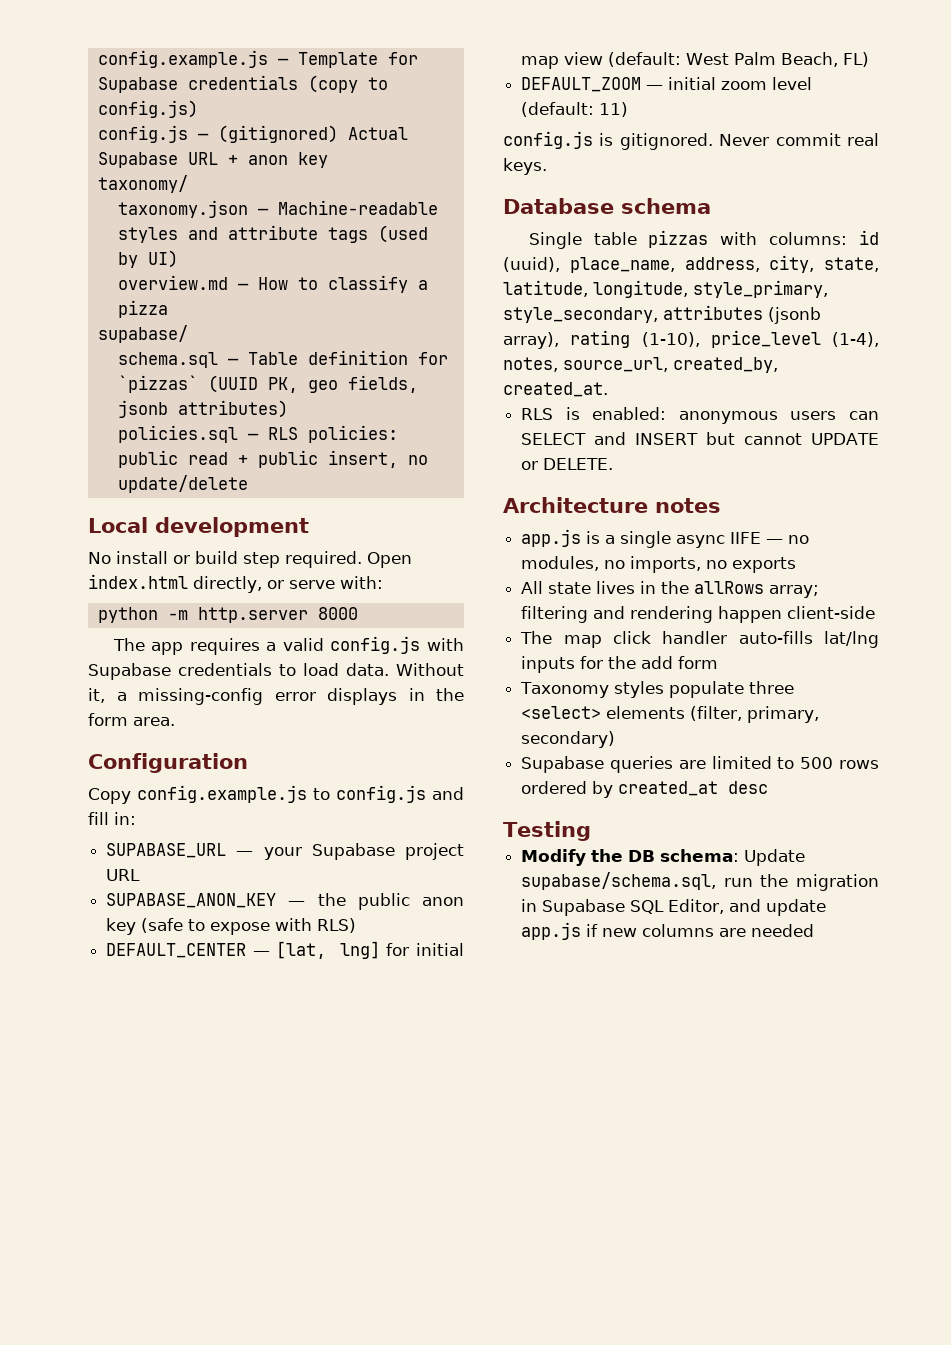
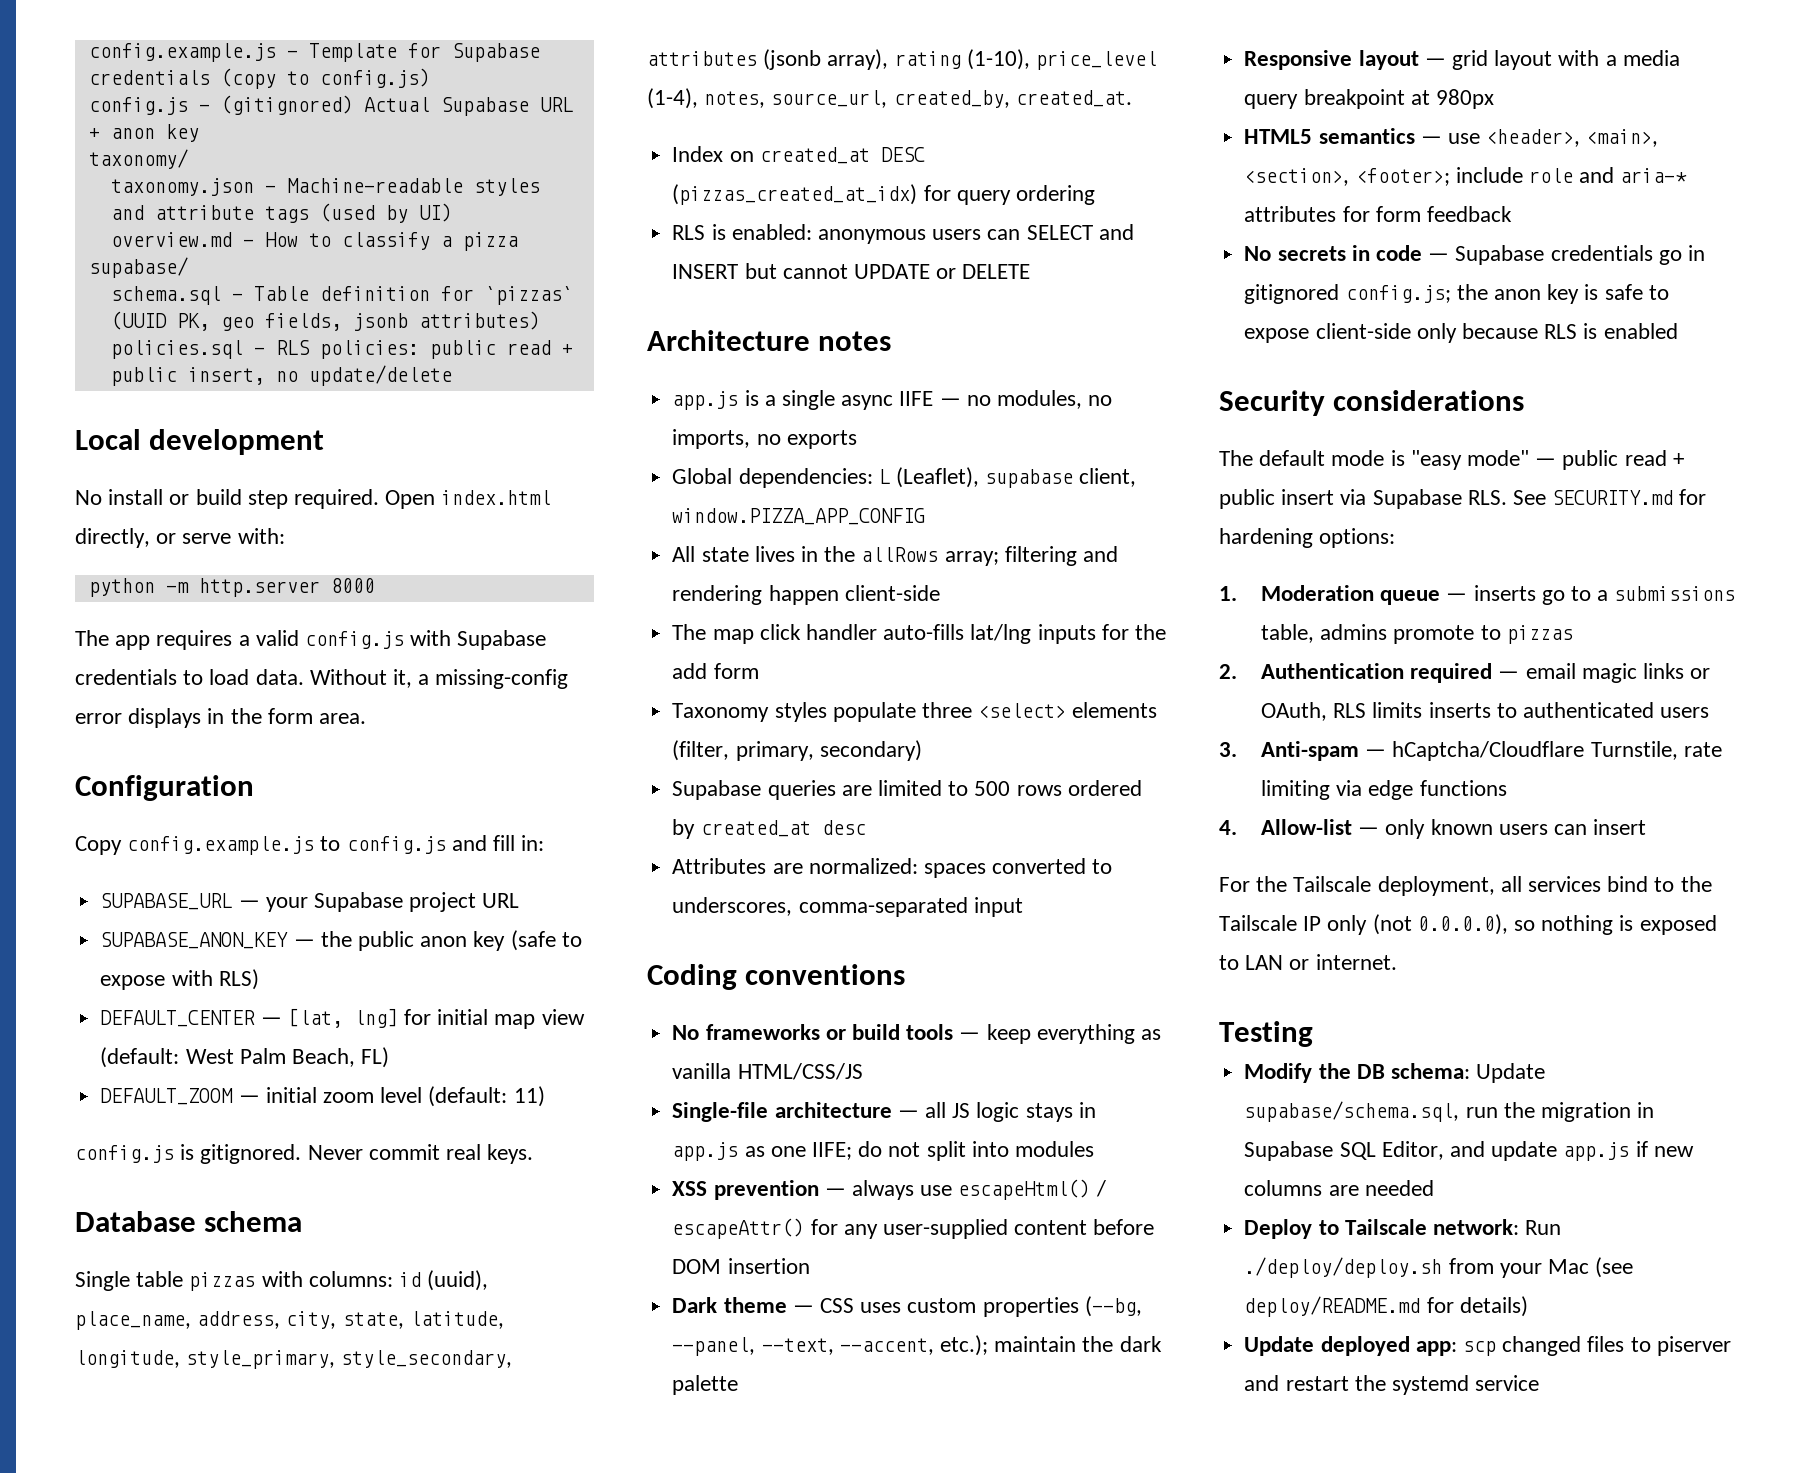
+ Index on created_at DESC (pizzas_created_at_idx) for query ordering
- RLS is enabled: anonymous users can SELECT and INSERT but cannot UPDATE or DELETE.
+ RLS is enabled: anonymous users can SELECT and INSERT but cannot UPDATE or DELETE
+ Global dependencies: L (Leaflet), supabase client, window.PIZZA_APP_CONFIG
+ Attributes are normalized: spaces converted to underscores, comma-separated input
+ Coding conventions
+ No frameworks or build tools — keep everything as vanilla HTML/CSS/JS
+ Single-file architecture — all JS logic stays in app.js as one IIFE; do not split into modules
+ XSS prevention — always use escapeHtml() / escapeAttr() for any user-supplied content before DOM insertion
+ Dark theme — CSS uses custom properties (--bg, --panel, --text, --accent, etc.); maintain the dark palette
+ Responsive layout — grid layout with a media query breakpoint at 980px
+ HTML5 semantics — use <header>, <main>, <section>, <footer>; include role and aria-* attributes for form feedback
+ No secrets in code — Supabase credentials go in gitignored config.js; the anon key is safe to expose client-side only because RLS is enabled
+ Security considerations
+ The default mode is "easy mode" — public read + public insert via Supabase RLS. See SECURITY.md for hardening options:
+ 1. Moderation queue — inserts go to a submissions table, admins promote to pizzas
+ 2. Authentication required — email magic links or OAuth, RLS limits inserts to authenticated users
+ 3. Anti-spam — hCaptcha/Cloudflare Turnstile, rate limiting via edge functions
+ 4. Allow-list — only known users can insert
+ For the Tailscale deployment, all services bind to the Tailscale IP only (not 0.0.0.0), so nothing is exposed to LAN or internet.
+ Deploy to Tailscale network: Run ./deploy/deploy.sh from your Mac (see deploy/README.md for details)
+ Update deployed app: scp changed files to piserver and restart the systemd service

